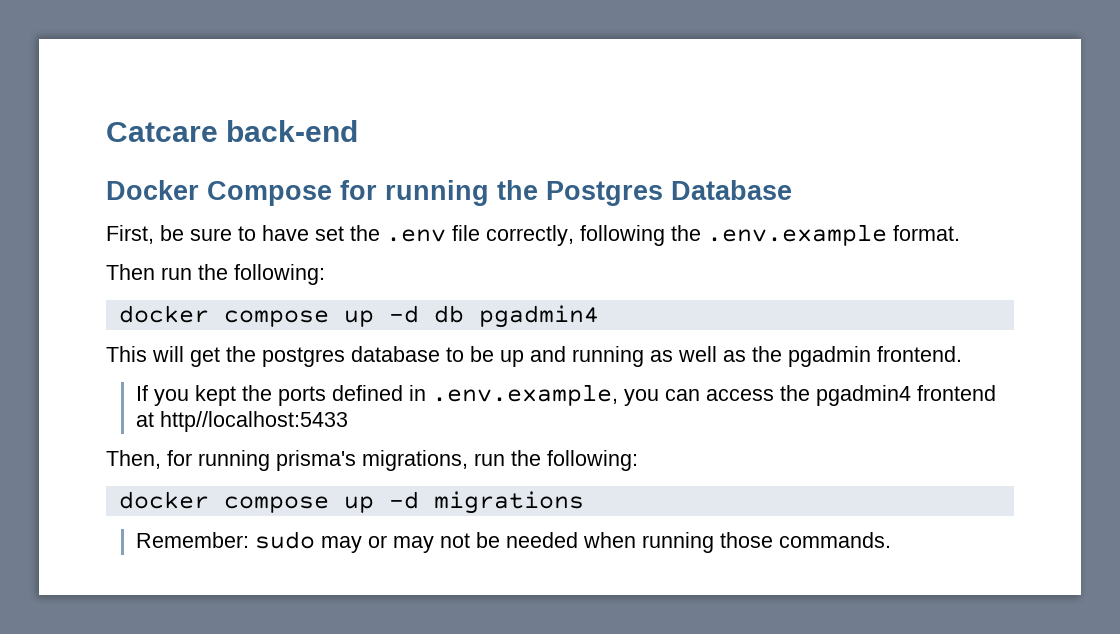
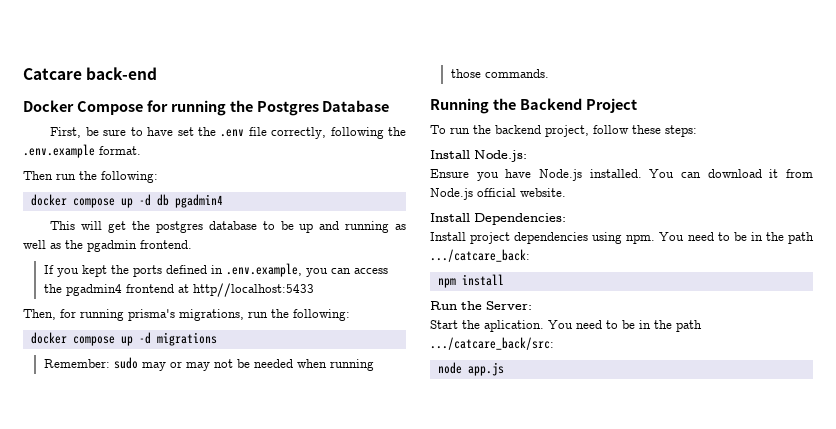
+ Running the Backend Project
+ To run the backend project, follow these steps:
+ Install Node.js:
+ Ensure you have Node.js installed. You can download it from Node.js official website.
+ Install Dependencies:
+ Install project dependencies using npm. You need to be in the path .../catcare_back:
+ npm install
+ Run the Server:
+ Start the aplication. You need to be in the path .../catcare_back/src:
+ node app.js

